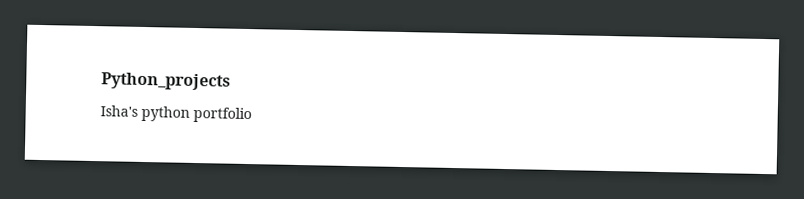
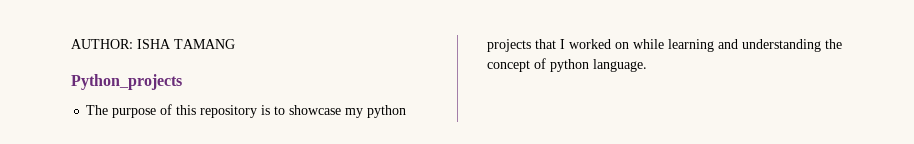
+ AUTHOR: ISHA TAMANG
  Python_projects
- Isha's python portfolio
+ The purpose of this repository is to showcase my python projects that I worked on while learning and understanding the concept of python language.

